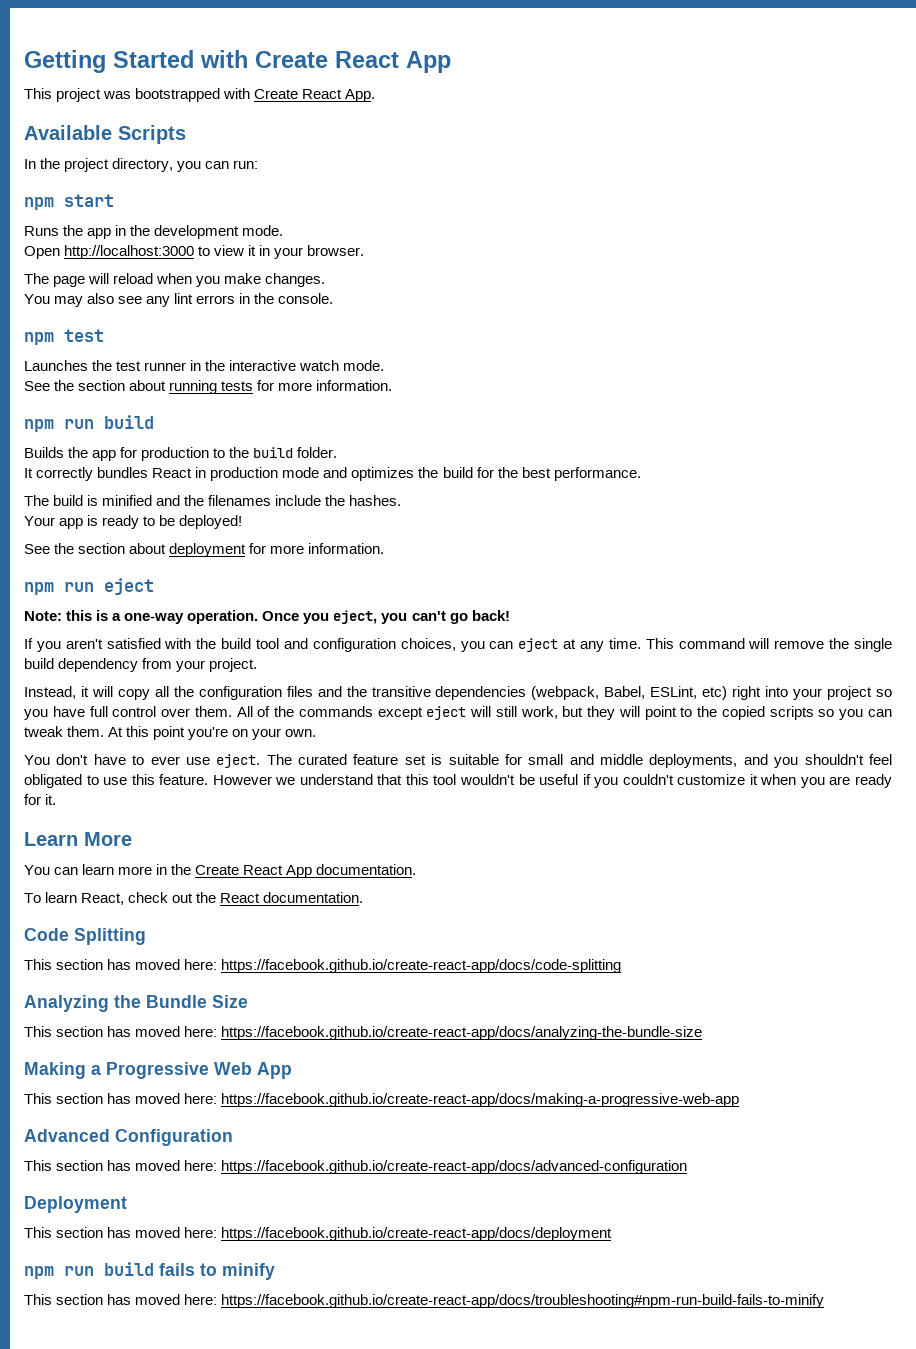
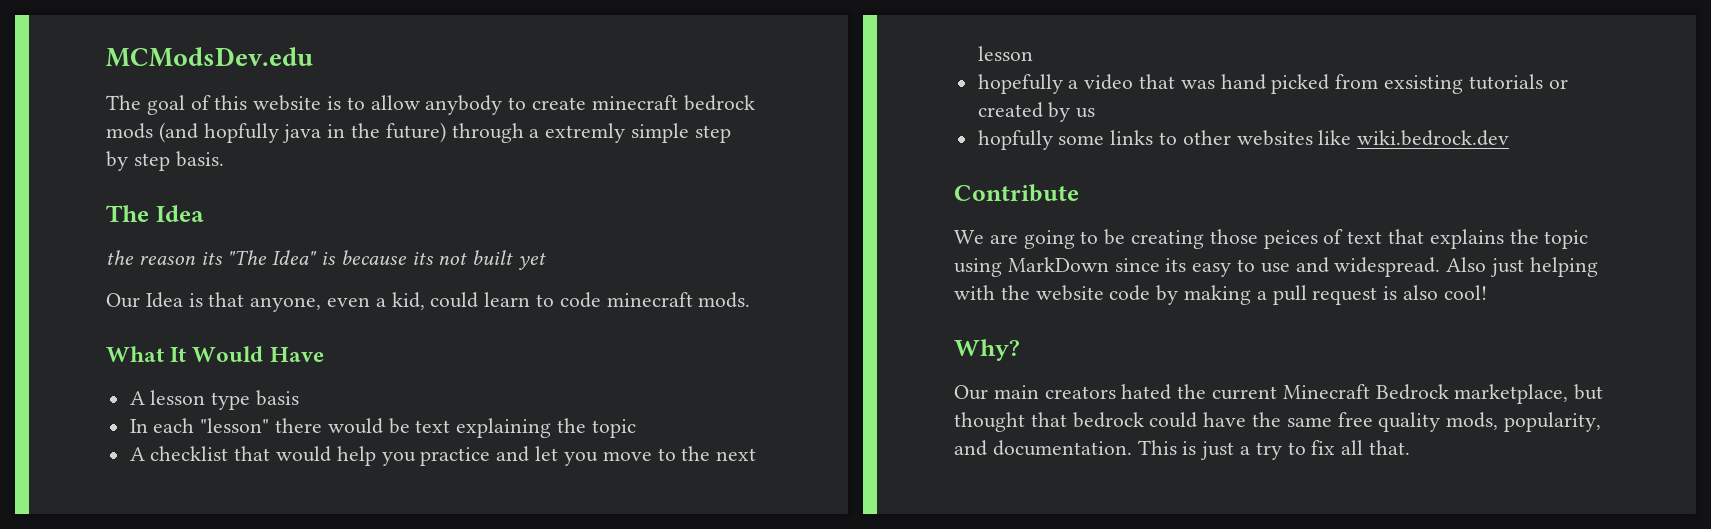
- Getting Started with Create React App
- This project was bootstrapped with Create React App.
- Available Scripts
- In the project directory, you can run:
- npm start
- Runs the app in the development mode.
- Open http://localhost:3000 to view it in your browser.
- The page will reload when you make changes.
- You may also see any lint errors in the console.
- npm test
- Launches the test runner in the interactive watch mode.
- See the section about running tests for more information.
- npm run build
- Builds the app for production to the build folder.
- It correctly bundles React in production mode and optimizes the build for the best performance.
- The build is minified and the filenames include the hashes.
- Your app is ready to be deployed!
- See the section about deployment for more information.
- npm run eject
- Note: this is a one-way operation. Once you eject, you can't go back!
- If you aren't satisfied with the build tool and configuration choices, you can eject at any time. This command will remove the single build dependency from your project.
- Instead, it will copy all the configuration files and the transitive dependencies (webpack, Babel, ESLint, etc) right into your project so you have full control over them. All of the commands except eject will still work, but they will point to the copied scripts so you can tweak them. At this point you're on your own.
- You don't have to ever use eject. The curated feature set is suitable for small and middle deployments, and you shouldn't feel obligated to use this feature. However we understand that this tool wouldn't be useful if you couldn't customize it when you are ready for it.
- Learn More
- You can learn more in the Create React App documentation.
- To learn React, check out the React documentation.
- Code Splitting
- This section has moved here: https://facebook.github.io/create-react-app/docs/code-splitting
- Analyzing the Bundle Size
- This section has moved here: https://facebook.github.io/create-react-app/docs/analyzing-the-bundle-size
- Making a Progressive Web App
- This section has moved here: https://facebook.github.io/create-react-app/docs/making-a-progressive-web-app
- Advanced Configuration
- This section has moved here: https://facebook.github.io/create-react-app/docs/advanced-configuration
- Deployment
- This section has moved here: https://facebook.github.io/create-react-app/docs/deployment
- npm run build fails to minify
- This section has moved here: https://facebook.github.io/create-react-app/docs/troubleshooting#npm-run-build-fails-to-minify
+ MCModsDev.edu
+ The goal of this website is to allow anybody to create minecraft bedrock mods (and hopfully java in the future) through a extremly simple step by step basis.
+ The Idea
+ the reason its "The Idea" is because its not built yet
+ Our Idea is that anyone, even a kid, could learn to code minecraft mods.
+ What It Would Have
+ A lesson type basis
+ In each "lesson" there would be text explaining the topic
+ A checklist that would help you practice and let you move to the next lesson
+ hopefully a video that was hand picked from exsisting tutorials or created by us
+ hopfully some links to other websites like wiki.bedrock.dev
+ Contribute
+ We are going to be creating those peices of text that explains the topic using MarkDown since its easy to use and widespread. Also just helping with the website code by making a pull request is also cool!
+ Why?
+ Our main creators hated the current Minecraft Bedrock marketplace, but thought that bedrock could have the same free quality mods, popularity, and documentation. This is just a try to fix all that.

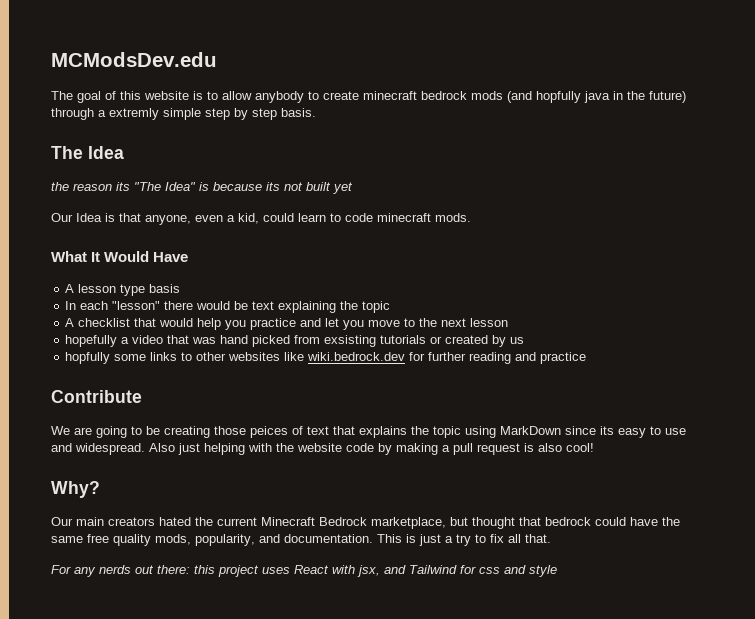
- hopfully some links to other websites like wiki.bedrock.dev
+ hopfully some links to other websites like wiki.bedrock.dev for further reading and practice
+ For any nerds out there: this project uses React with jsx, and Tailwind for css and style

